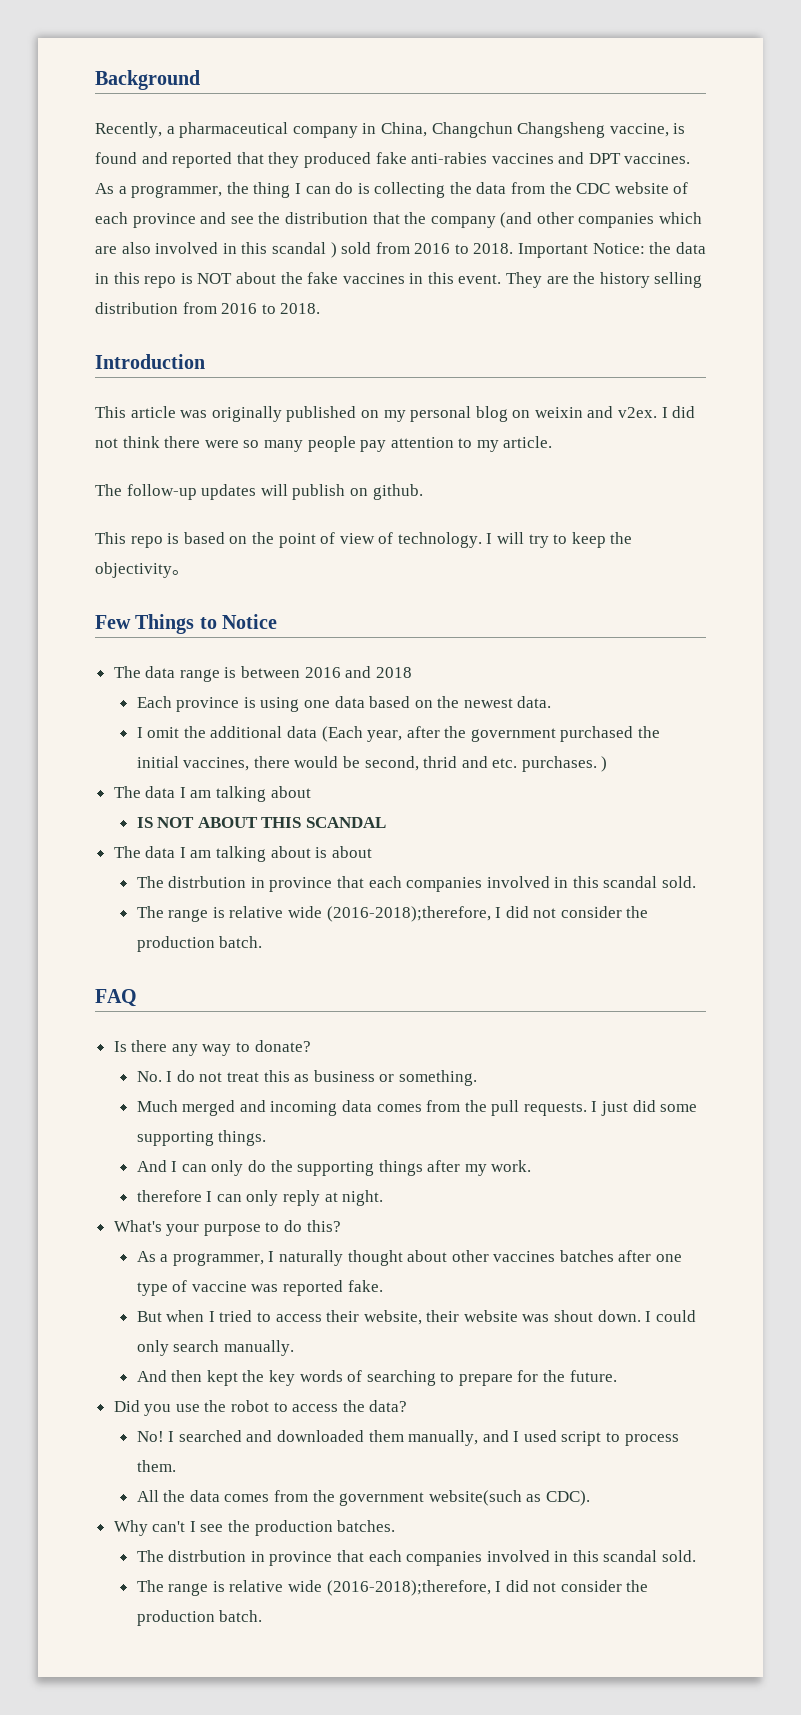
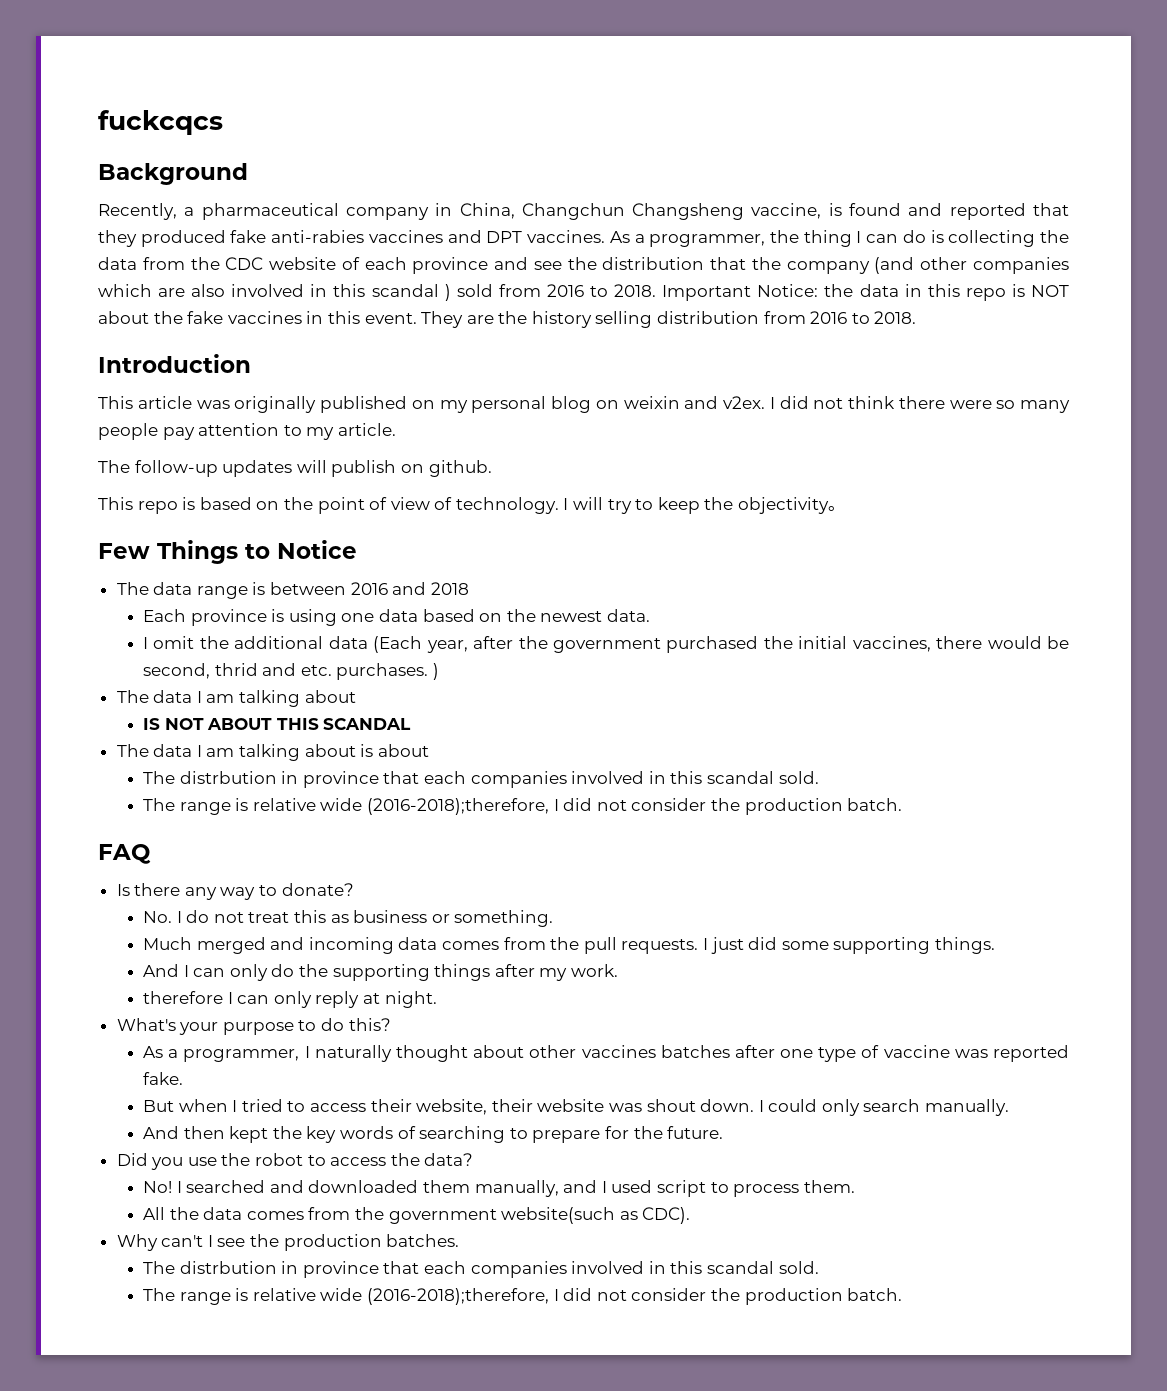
+ fuckcqcs

